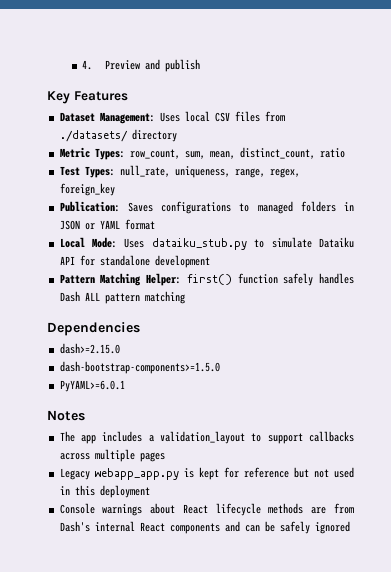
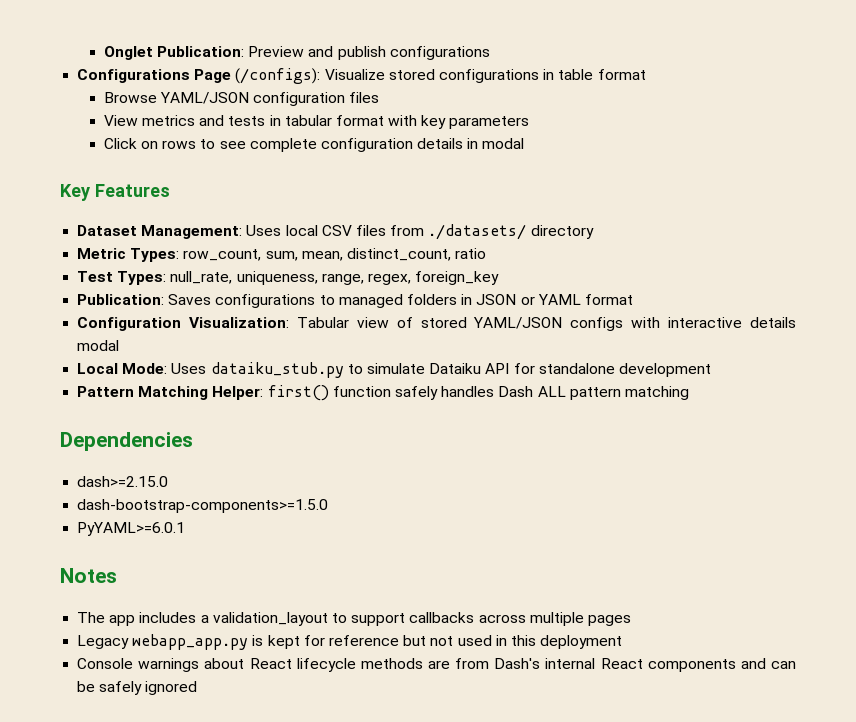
- 4. Preview and publish
+ Onglet Publication: Preview and publish configurations
+ Configurations Page (/configs): Visualize stored configurations in table format
+ Browse YAML/JSON configuration files
+ View metrics and tests in tabular format with key parameters
+ Click on rows to see complete configuration details in modal
+ Configuration Visualization: Tabular view of stored YAML/JSON configs with interactive details modal

